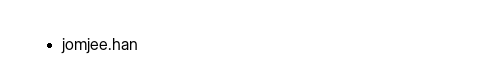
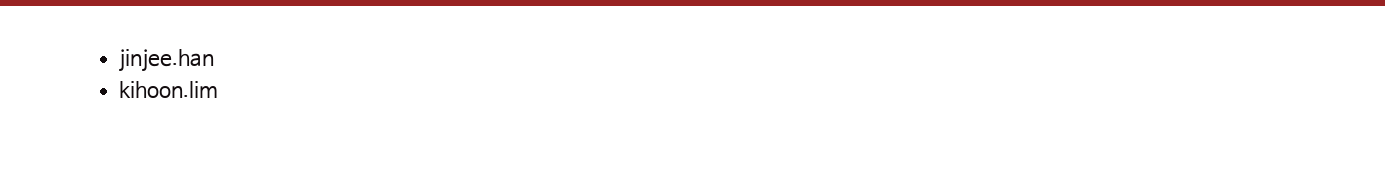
- jomjee.han
+ jinjee.han
+ kihoon.lim

